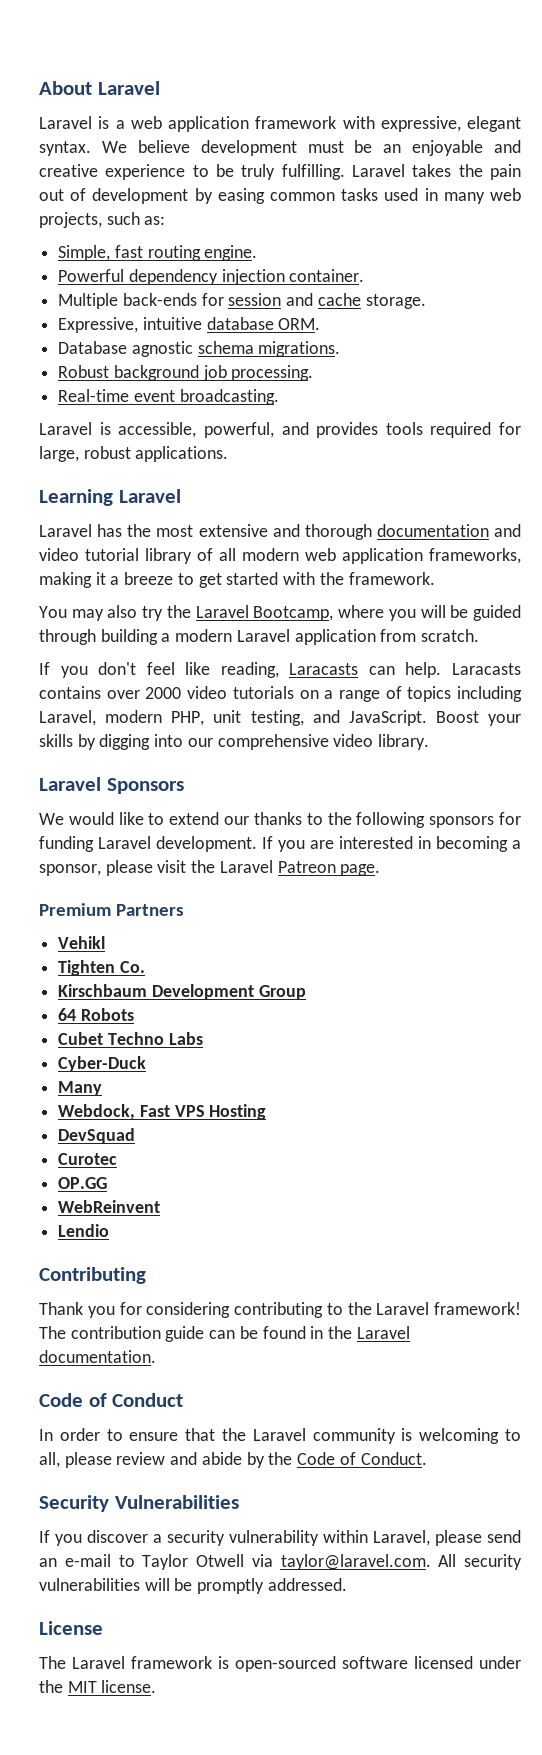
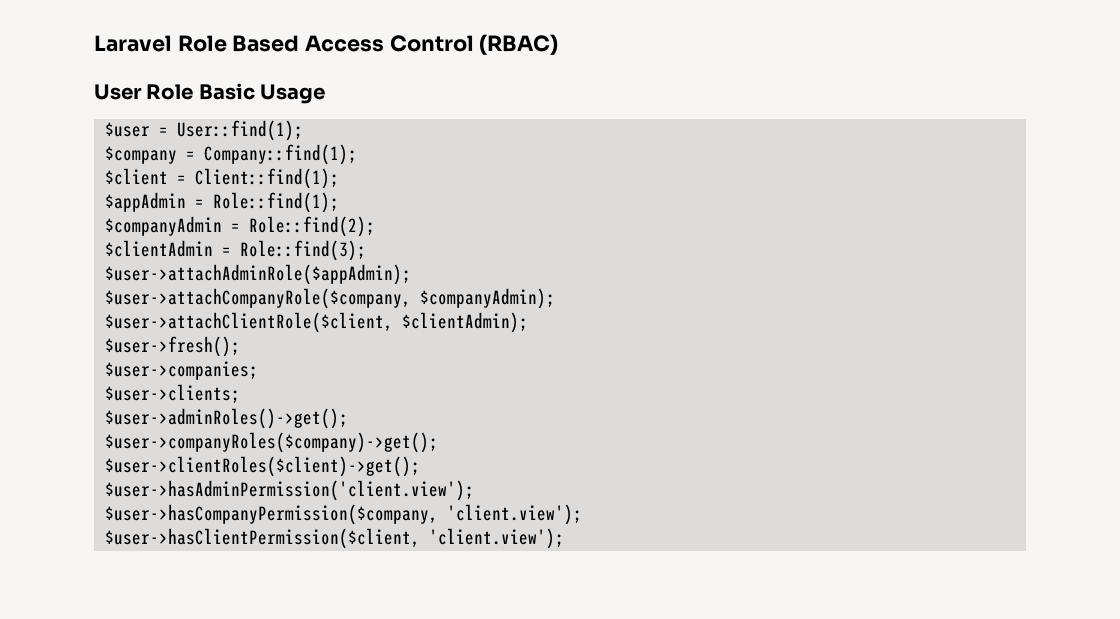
- About Laravel
- Laravel is a web application framework with expressive, elegant syntax. We believe development must be an enjoyable and creative experience to be truly fulfilling. Laravel takes the pain out of development by easing common tasks used in many web projects, such as:
- Simple, fast routing engine.
- Powerful dependency injection container.
- Multiple back-ends for session and cache storage.
- Expressive, intuitive database ORM.
- Database agnostic schema migrations.
- Robust background job processing.
- Real-time event broadcasting.
- Laravel is accessible, powerful, and provides tools required for large, robust applications.
- Learning Laravel
- Laravel has the most extensive and thorough documentation and video tutorial library of all modern web application frameworks, making it a breeze to get started with the framework.
- You may also try the Laravel Bootcamp, where you will be guided through building a modern Laravel application from scratch.
- If you don't feel like reading, Laracasts can help. Laracasts contains over 2000 video tutorials on a range of topics including Laravel, modern PHP, unit testing, and JavaScript. Boost your skills by digging into our comprehensive video library.
- Laravel Sponsors
- We would like to extend our thanks to the following sponsors for funding Laravel development. If you are interested in becoming a sponsor, please visit the Laravel Patreon page.
- Premium Partners
- Vehikl
- Tighten Co.
- Kirschbaum Development Group
- 64 Robots
- Cubet Techno Labs
- Cyber-Duck
- Many
- Webdock, Fast VPS Hosting
- DevSquad
- Curotec
- OP.GG
- WebReinvent
- Lendio
- Contributing
- Thank you for considering contributing to the Laravel framework! The contribution guide can be found in the Laravel documentation.
- Code of Conduct
- In order to ensure that the Laravel community is welcoming to all, please review and abide by the Code of Conduct.
- Security Vulnerabilities
- If you discover a security vulnerability within Laravel, please send an e-mail to Taylor Otwell via taylor@laravel.com. All security vulnerabilities will be promptly addressed.
- License
- The Laravel framework is open-sourced software licensed under the MIT license.
+ Laravel Role Based Access Control (RBAC)
+ User Role Basic Usage
+ $user = User::find(1);
+ $company = Company::find(1);
+ $client = Client::find(1);
+ $appAdmin = Role::find(1);
+ $companyAdmin = Role::find(2);
+ $clientAdmin = Role::find(3);
+ $user->attachAdminRole($appAdmin);
+ $user->attachCompanyRole($company, $companyAdmin);
+ $user->attachClientRole($client, $clientAdmin);
+ $user->fresh();
+ $user->companies;
+ $user->clients;
+ $user->adminRoles()->get();
+ $user->companyRoles($company)->get();
+ $user->clientRoles($client)->get();
+ $user->hasAdminPermission('client.view');
+ $user->hasCompanyPermission($company, 'client.view');
+ $user->hasClientPermission($client, 'client.view');

